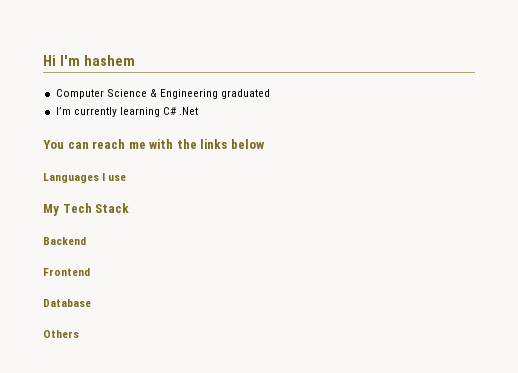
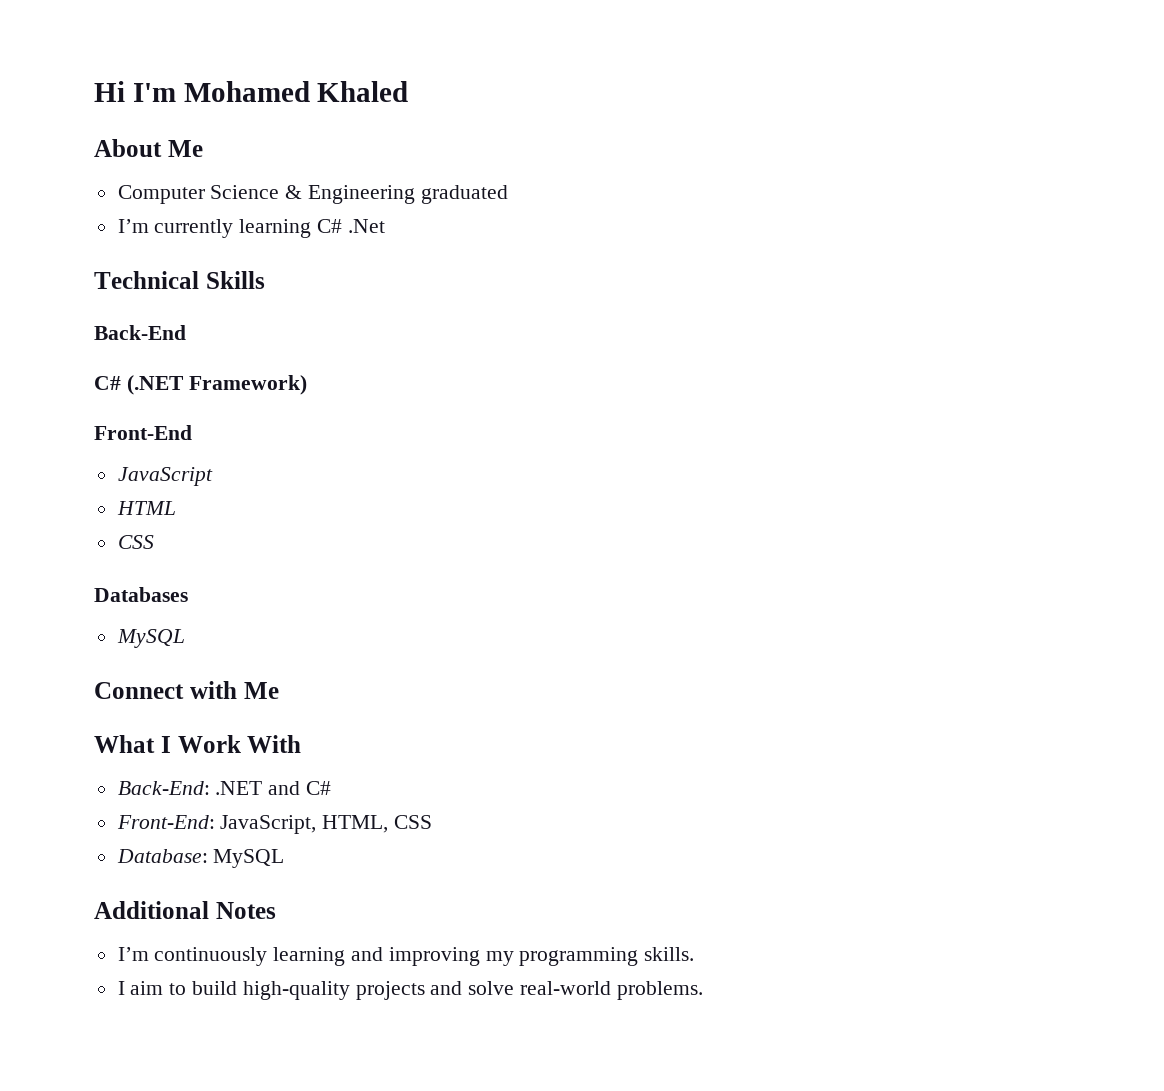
- Hi I'm hashem
+ Hi I'm Mohamed Khaled
+ About Me
- You can reach me with the links below
- Languages I use
- My Tech Stack
- Backend
- Frontend
- Database
- Others
+ Technical Skills
+ Back-End
+ C# (.NET Framework)
+ Front-End
+ JavaScript
+ HTML
+ CSS
+ Databases
+ MySQL
+ Connect with Me
+ What I Work With
+ Back-End: .NET and C#
+ Front-End: JavaScript, HTML, CSS
+ Database: MySQL
+ Additional Notes
+ I’m continuously learning and improving my programming skills.
+ I aim to build high-quality projects and solve real-world problems.

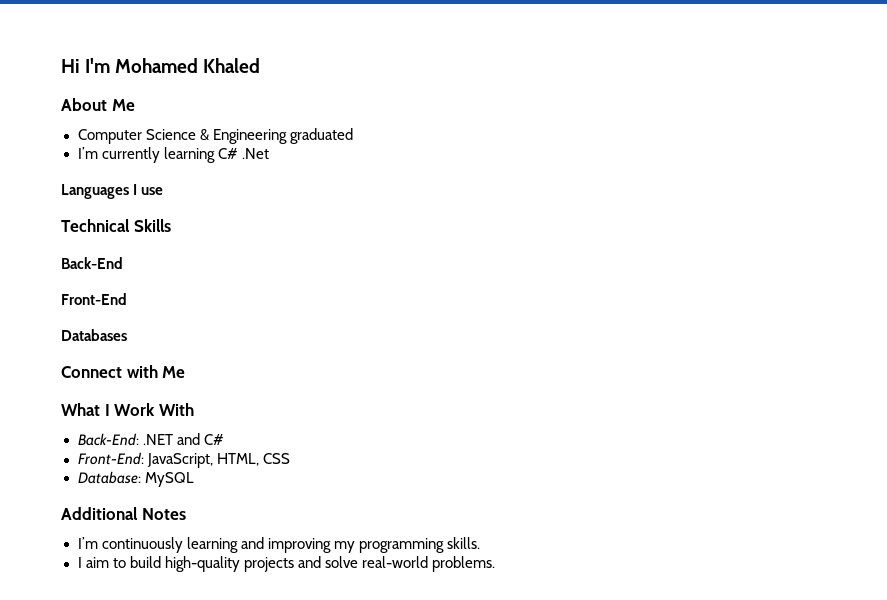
+ Languages I use
- C# (.NET Framework)
  Front-End
- JavaScript
- HTML
- CSS
  Databases
- MySQL

